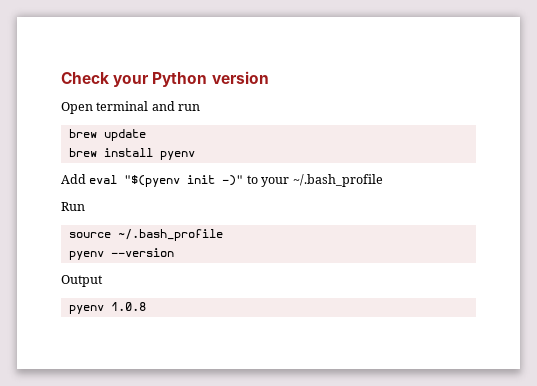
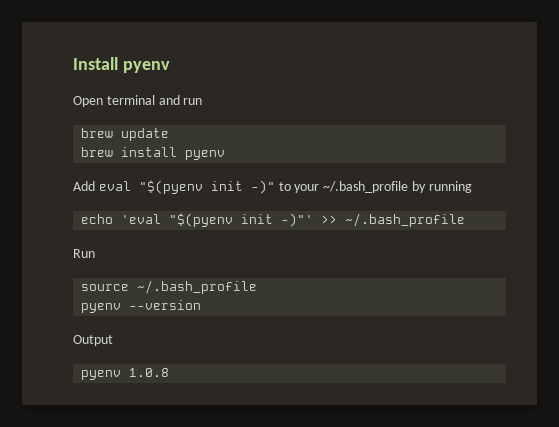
- Check your Python version
+ Install pyenv
- Add eval "$(pyenv init -)" to your ~/.bash_profile
+ Add eval "$(pyenv init -)" to your ~/.bash_profile by running
+ echo 'eval "$(pyenv init -)"' >> ~/.bash_profile

